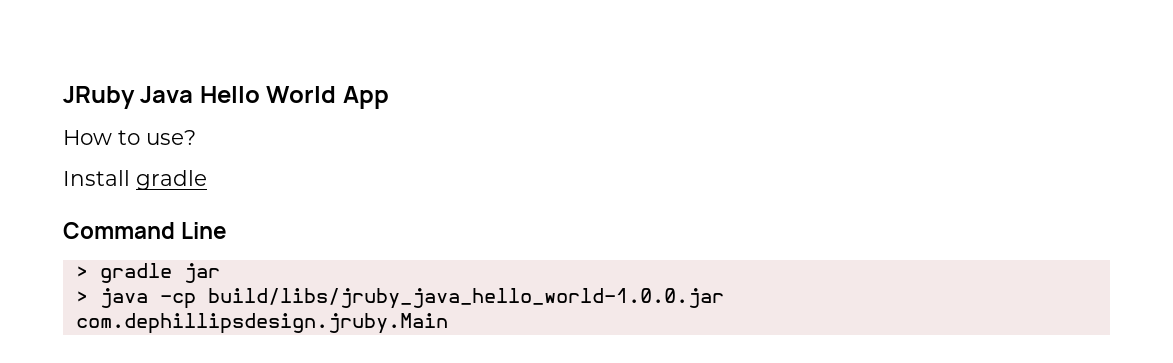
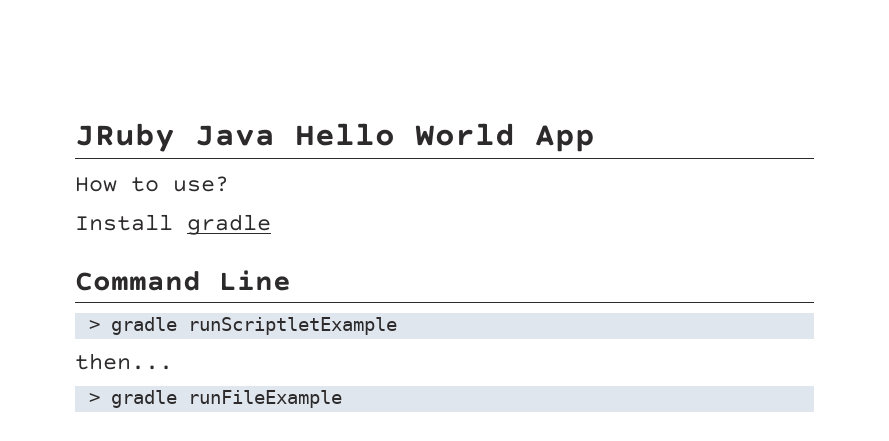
- > gradle jar
- > java -cp build/libs/jruby_java_hello_world-1.0.0.jar com.dephillipsdesign.jruby.Main
+ > gradle runScriptletExample
+ then...
+ > gradle runFileExample

